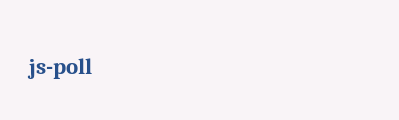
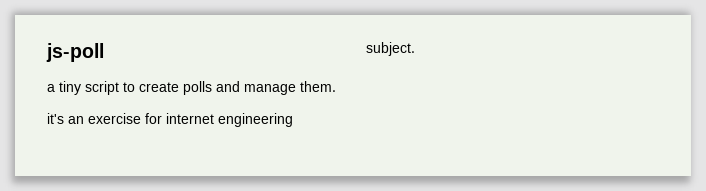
+ a tiny script to create polls and manage them.
+ it's an exercise for internet engineering subject.

